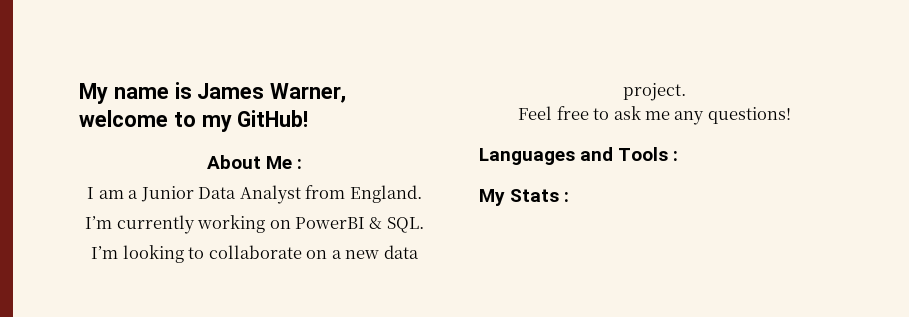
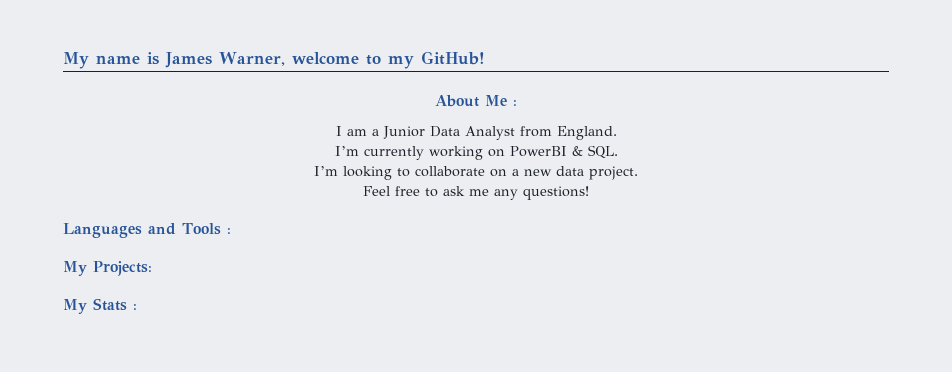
+ My Projects:

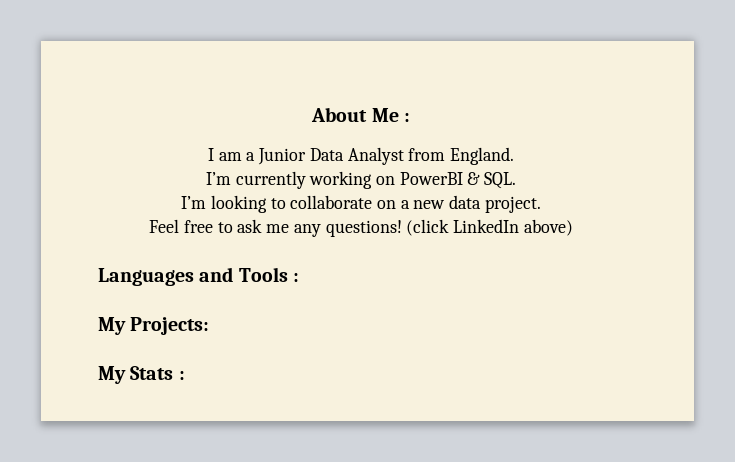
- My name is James Warner, welcome to my GitHub!
+ (click LinkedIn above)

